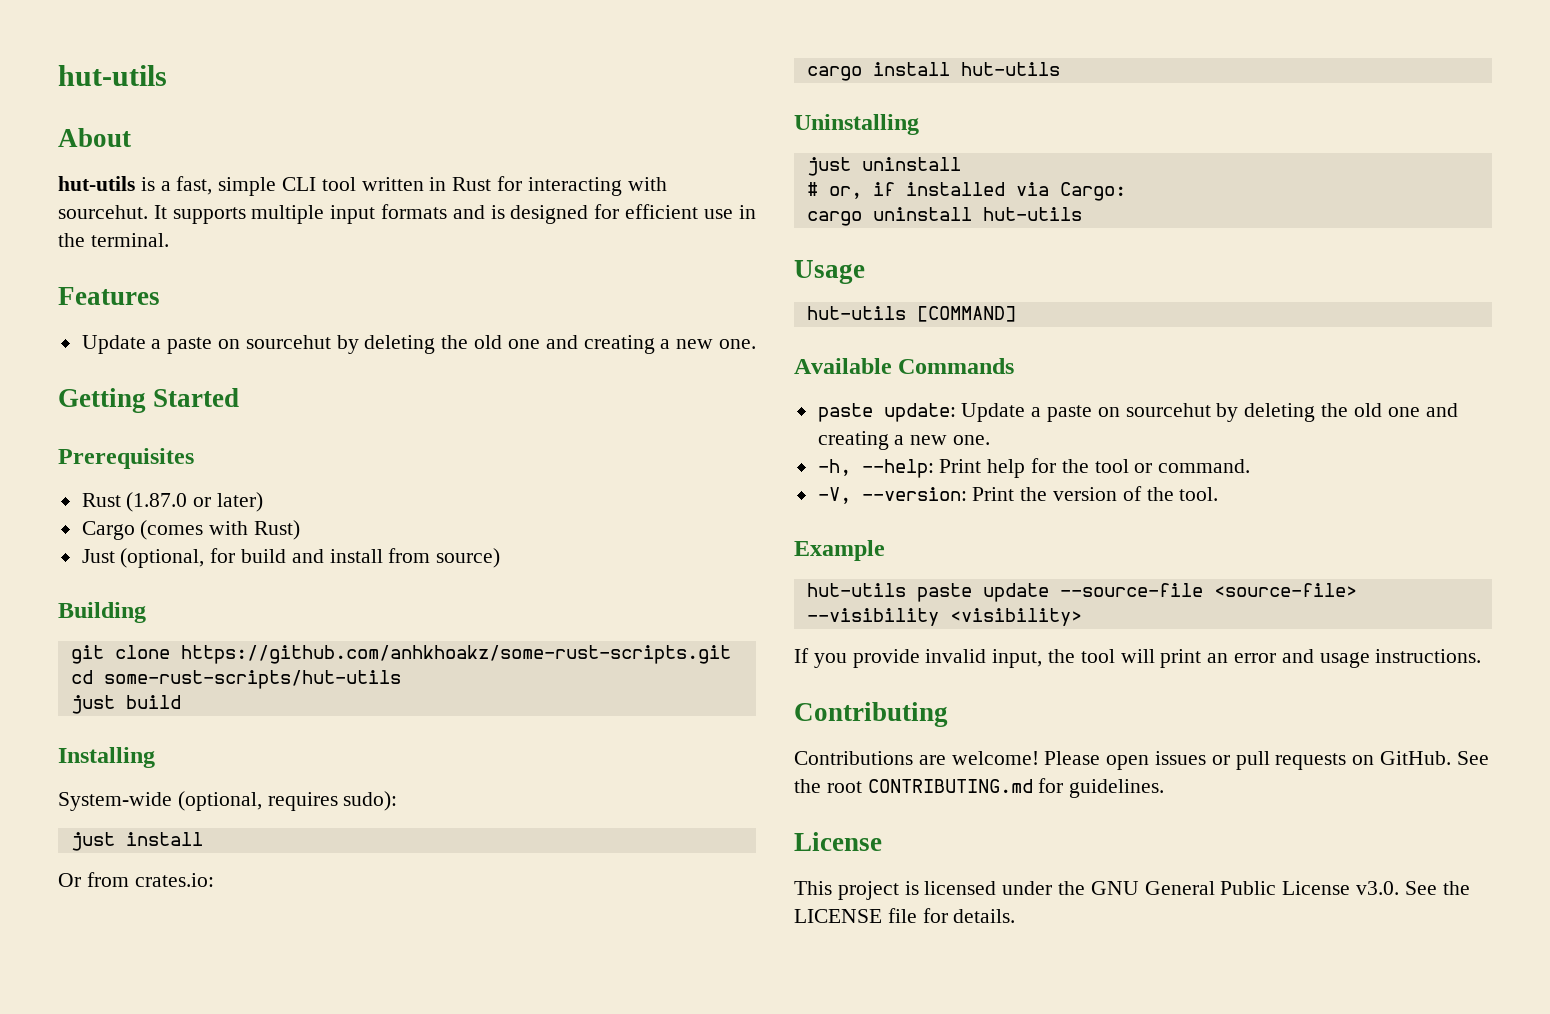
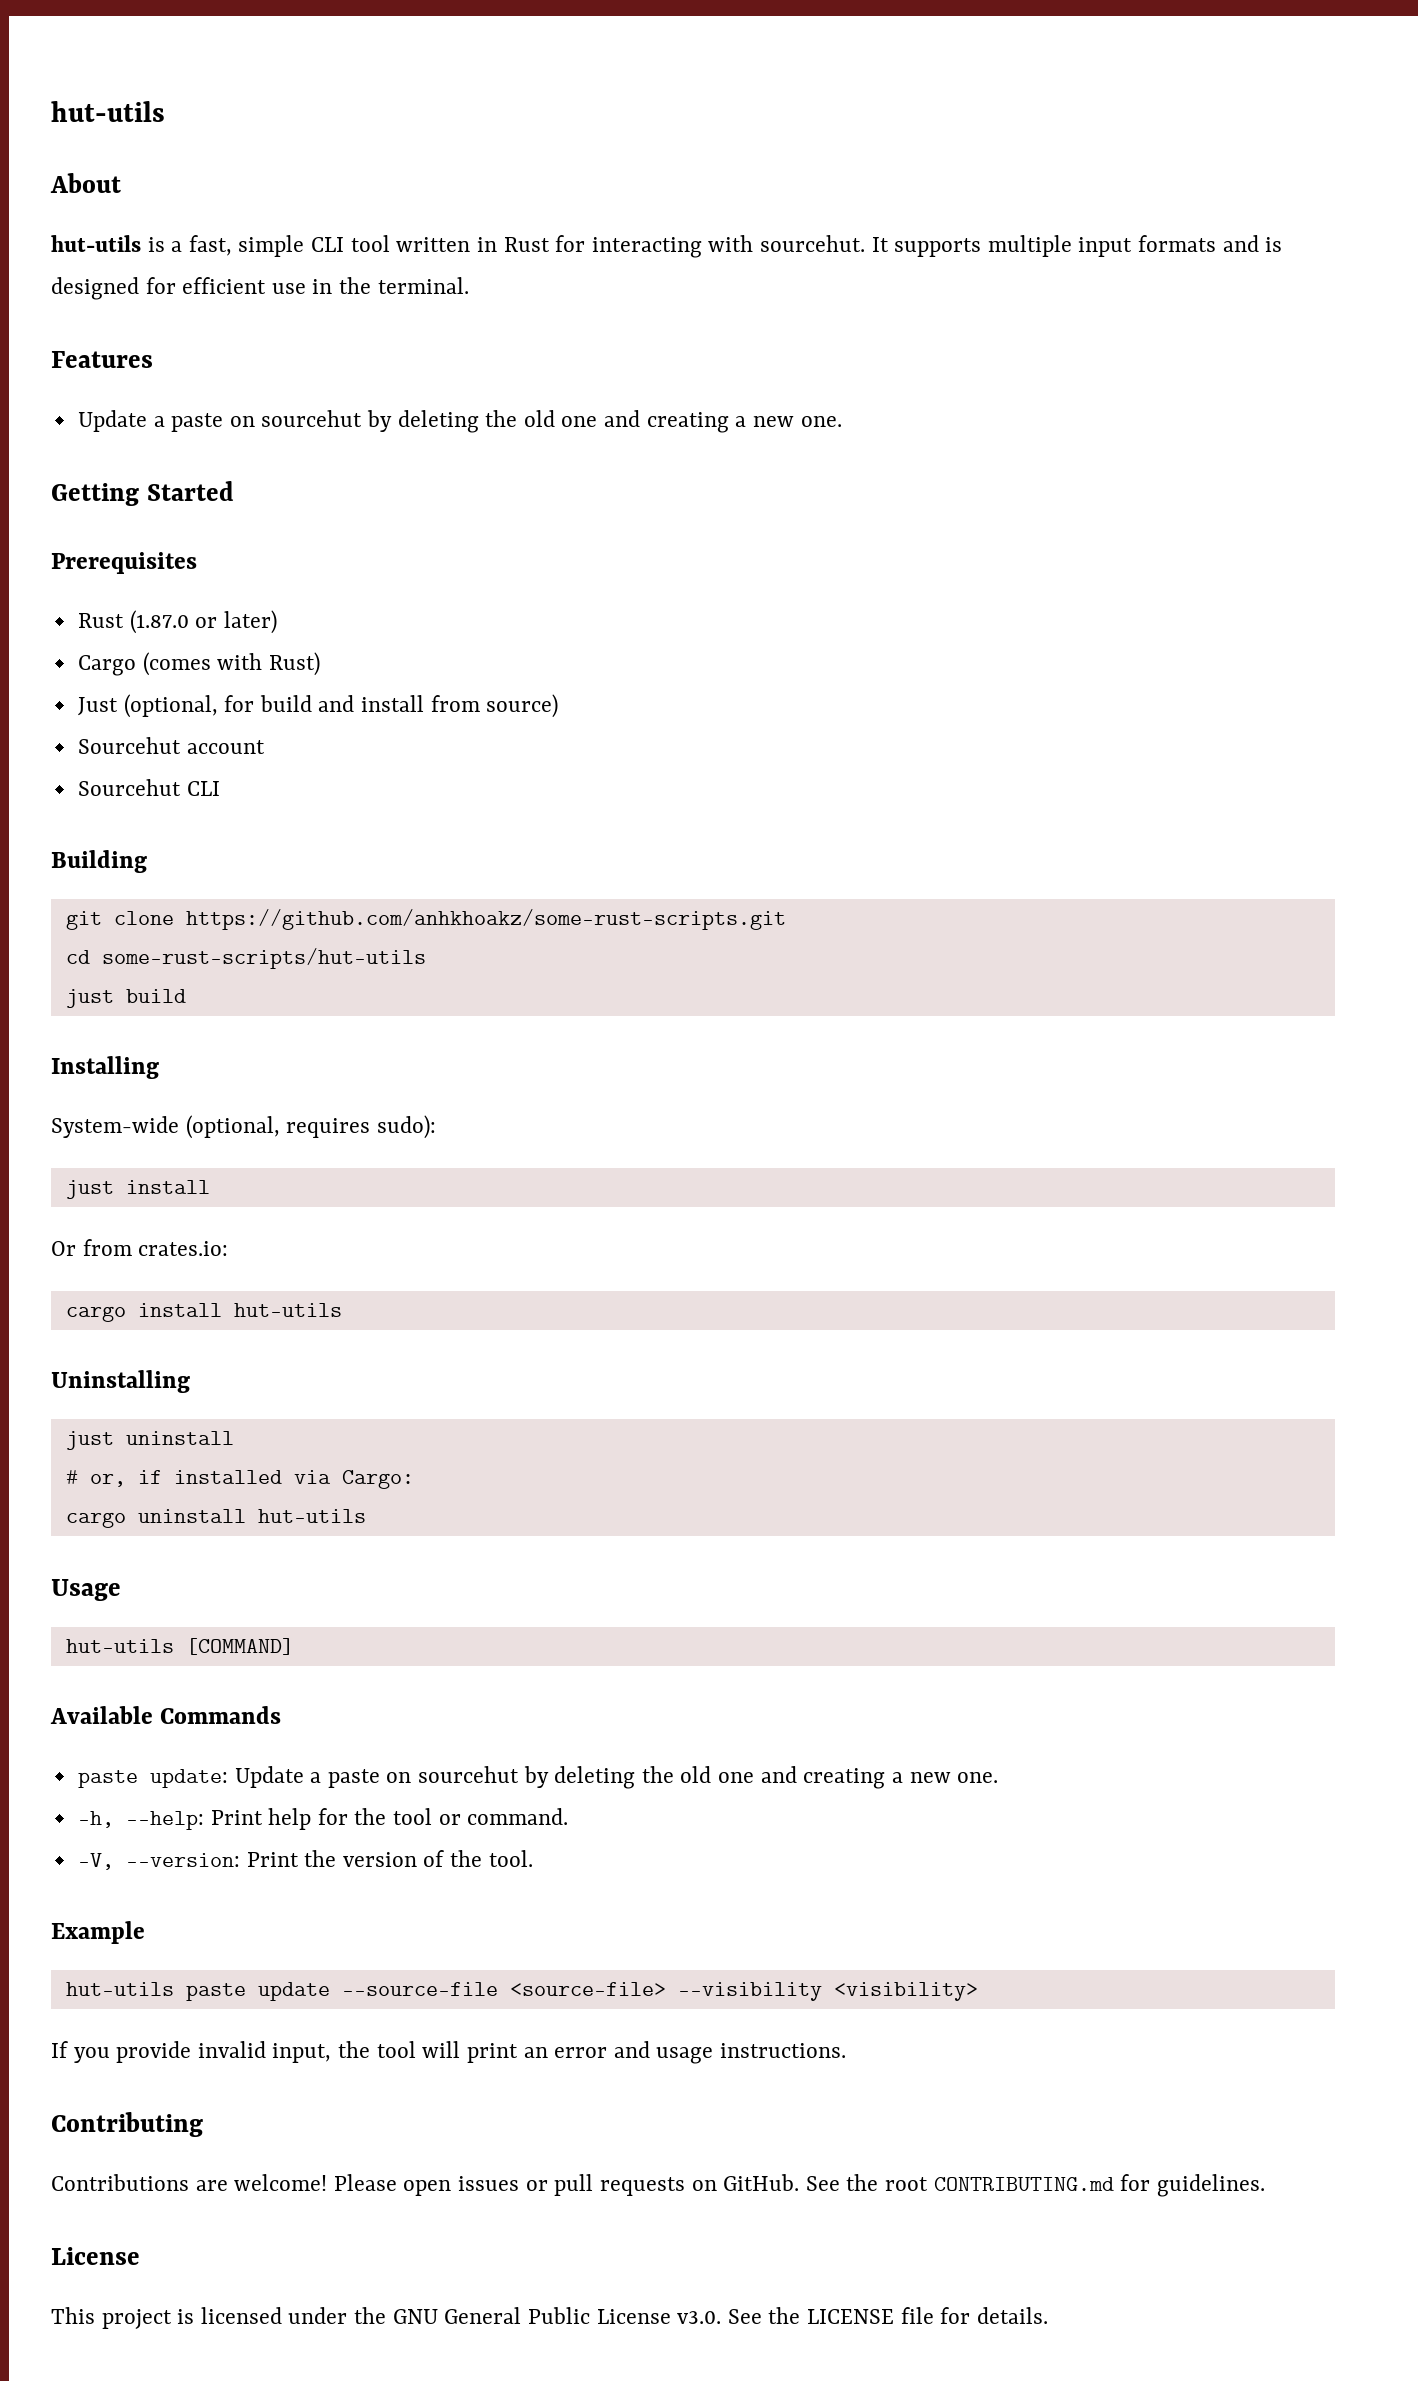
+ Sourcehut account
+ Sourcehut CLI

